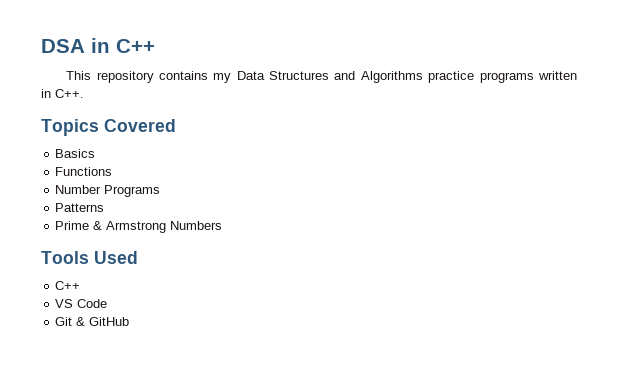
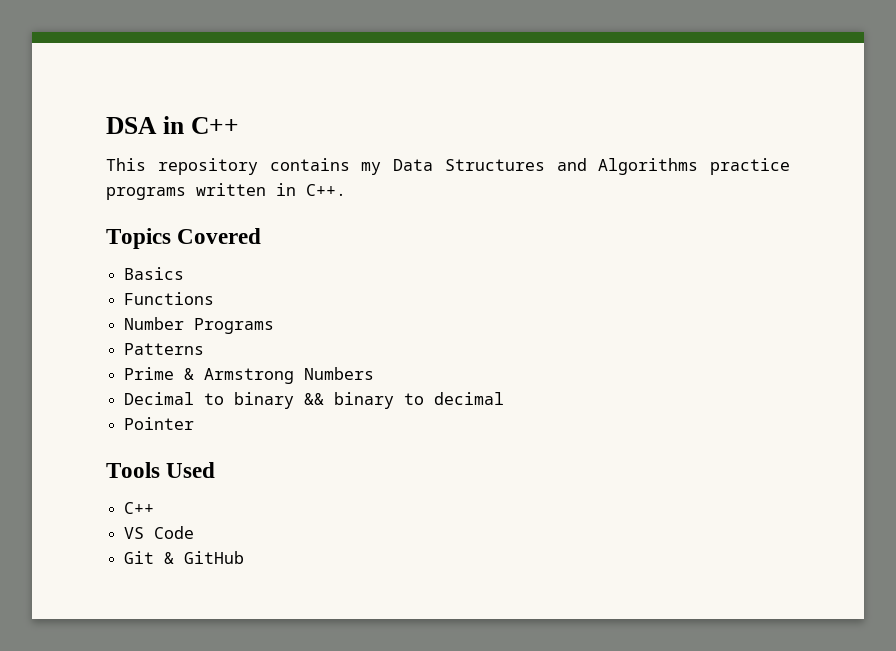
+ Decimal to binary && binary to decimal
+ Pointer

